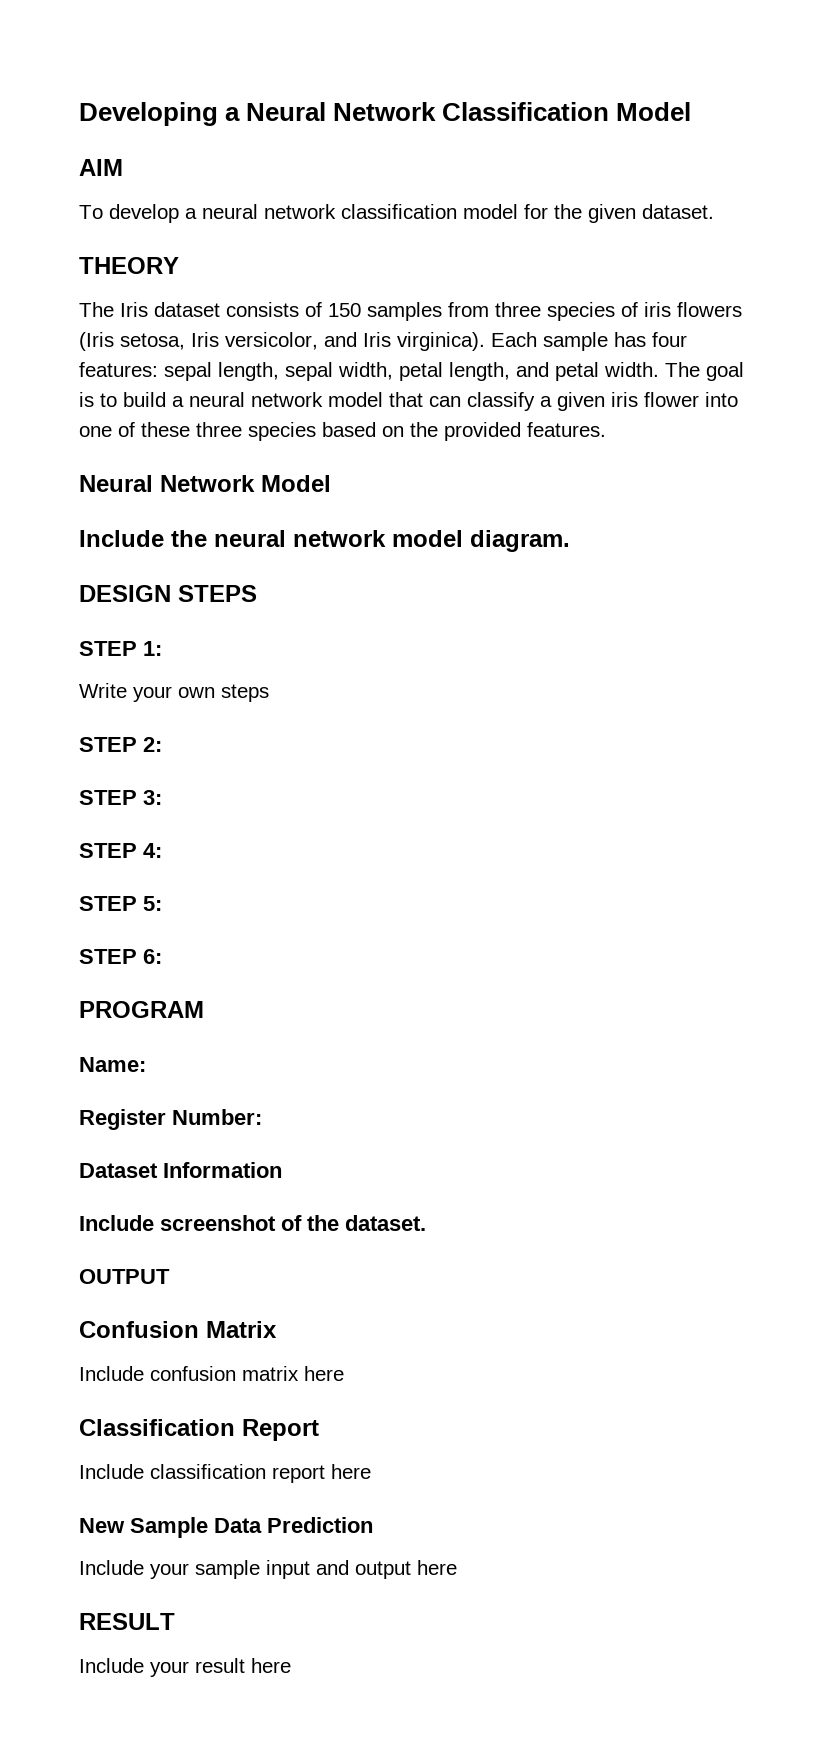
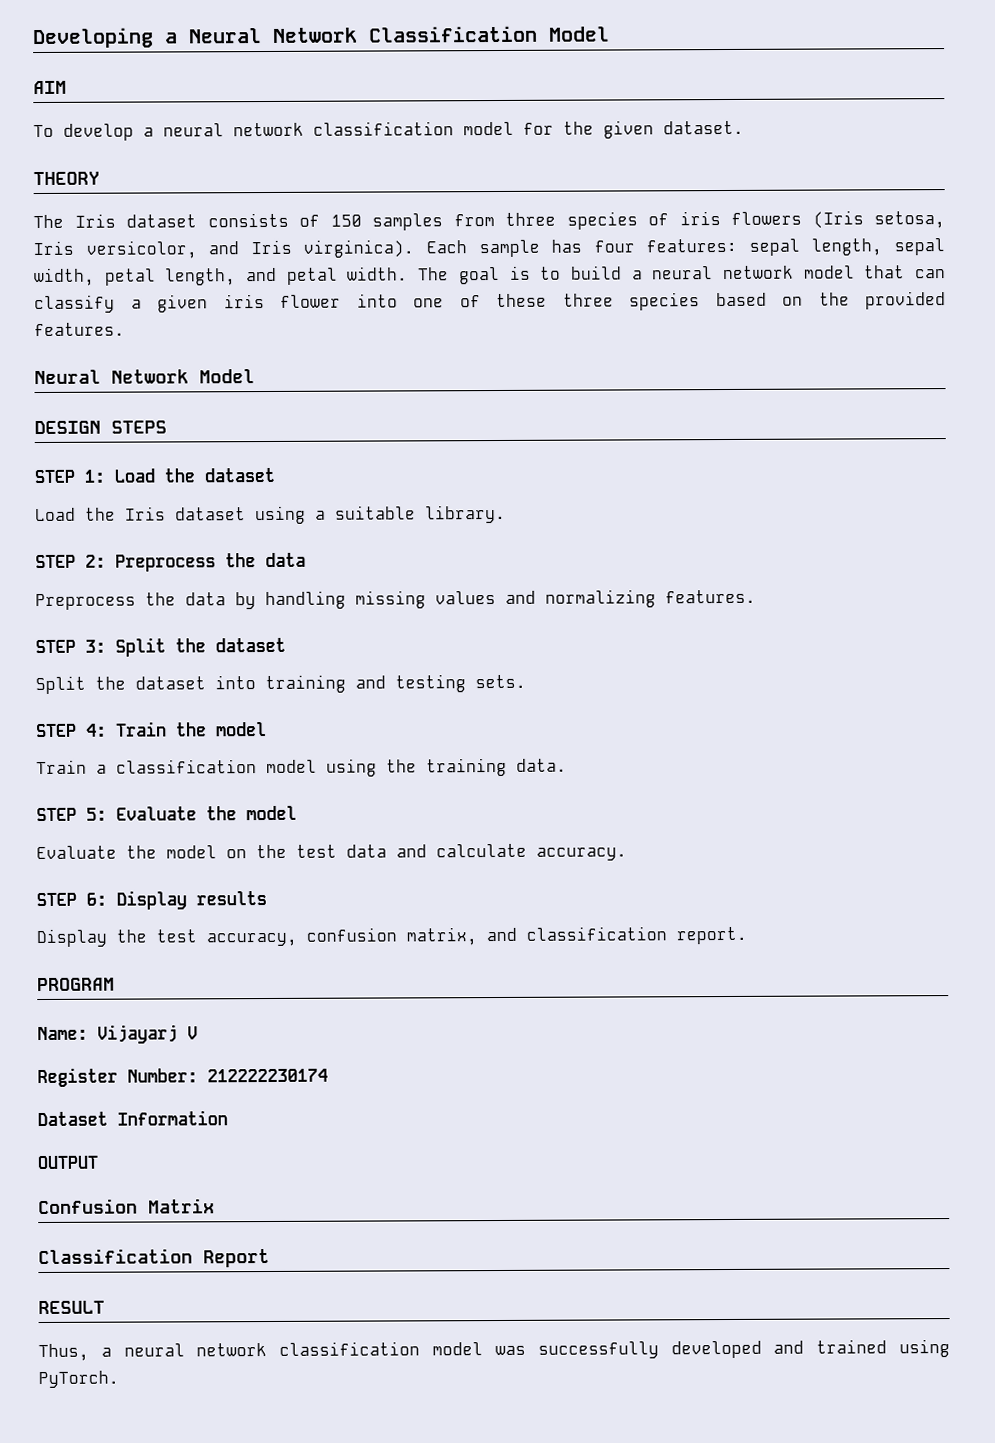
- Include the neural network model diagram.
  DESIGN STEPS
- STEP 1:
- Write your own steps
- STEP 2:
- STEP 3:
- STEP 4:
- STEP 5:
- STEP 6:
+ STEP 1: Load the dataset
+ Load the Iris dataset using a suitable library.
+ STEP 2: Preprocess the data
+ Preprocess the data by handling missing values and normalizing features.
+ STEP 3: Split the dataset
+ Split the dataset into training and testing sets.
+ STEP 4: Train the model
+ Train a classification model using the training data.
+ STEP 5: Evaluate the model
+ Evaluate the model on the test data and calculate accuracy.
+ STEP 6: Display results
+ Display the test accuracy, confusion matrix, and classification report.
- Name:
+ Name: Vijayarj V
- Register Number:
+ Register Number: 212222230174
- Include screenshot of the dataset.
  OUTPUT
  Confusion Matrix
- Include confusion matrix here
  Classification Report
- Include classification report here
- New Sample Data Prediction
- Include your sample input and output here
  RESULT
- Include your result here
+ Thus, a neural network classification model was successfully developed and trained using PyTorch.

